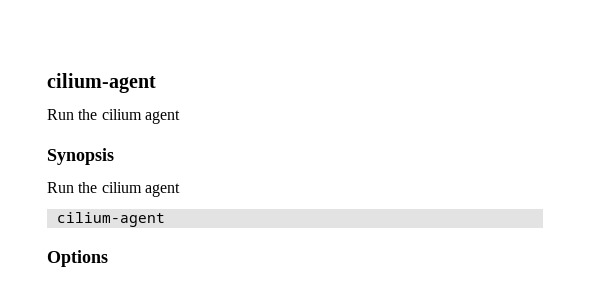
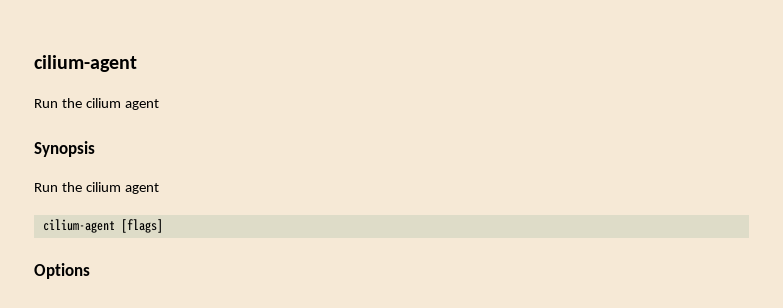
  Synopsis
  Run the cilium agent
- cilium-agent
+ cilium-agent [flags]

